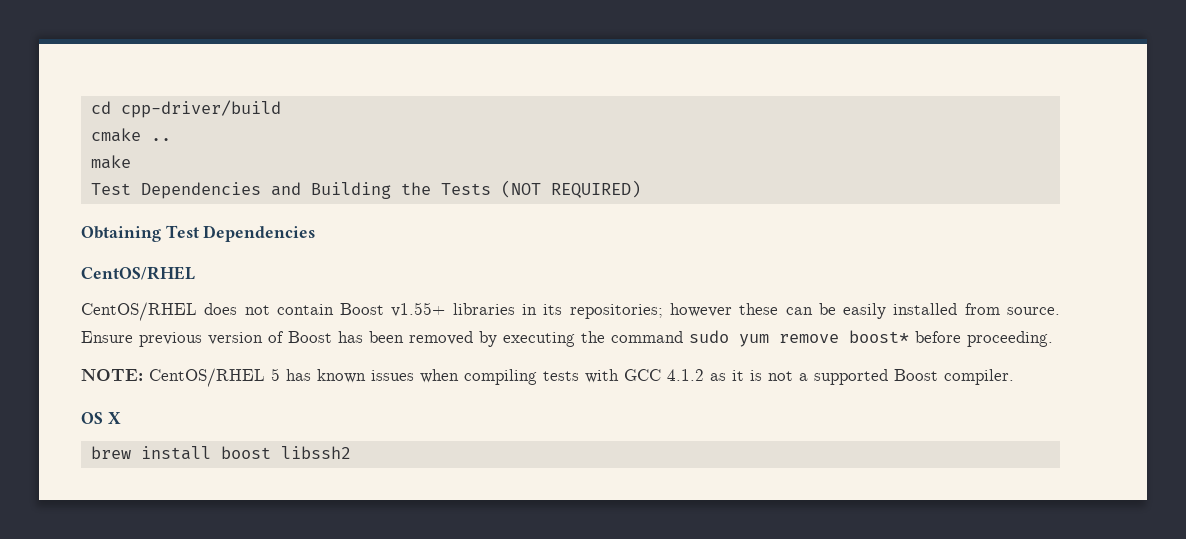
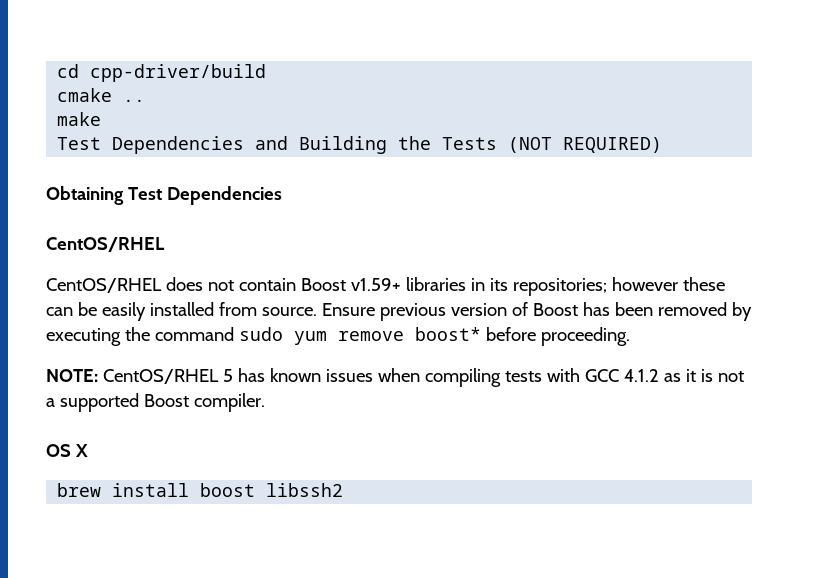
- CentOS/RHEL does not contain Boost v1.55+ libraries in its repositories; however these can be easily installed from source.
+ CentOS/RHEL does not contain Boost v1.59+ libraries in its repositories; however these can be easily installed from source.

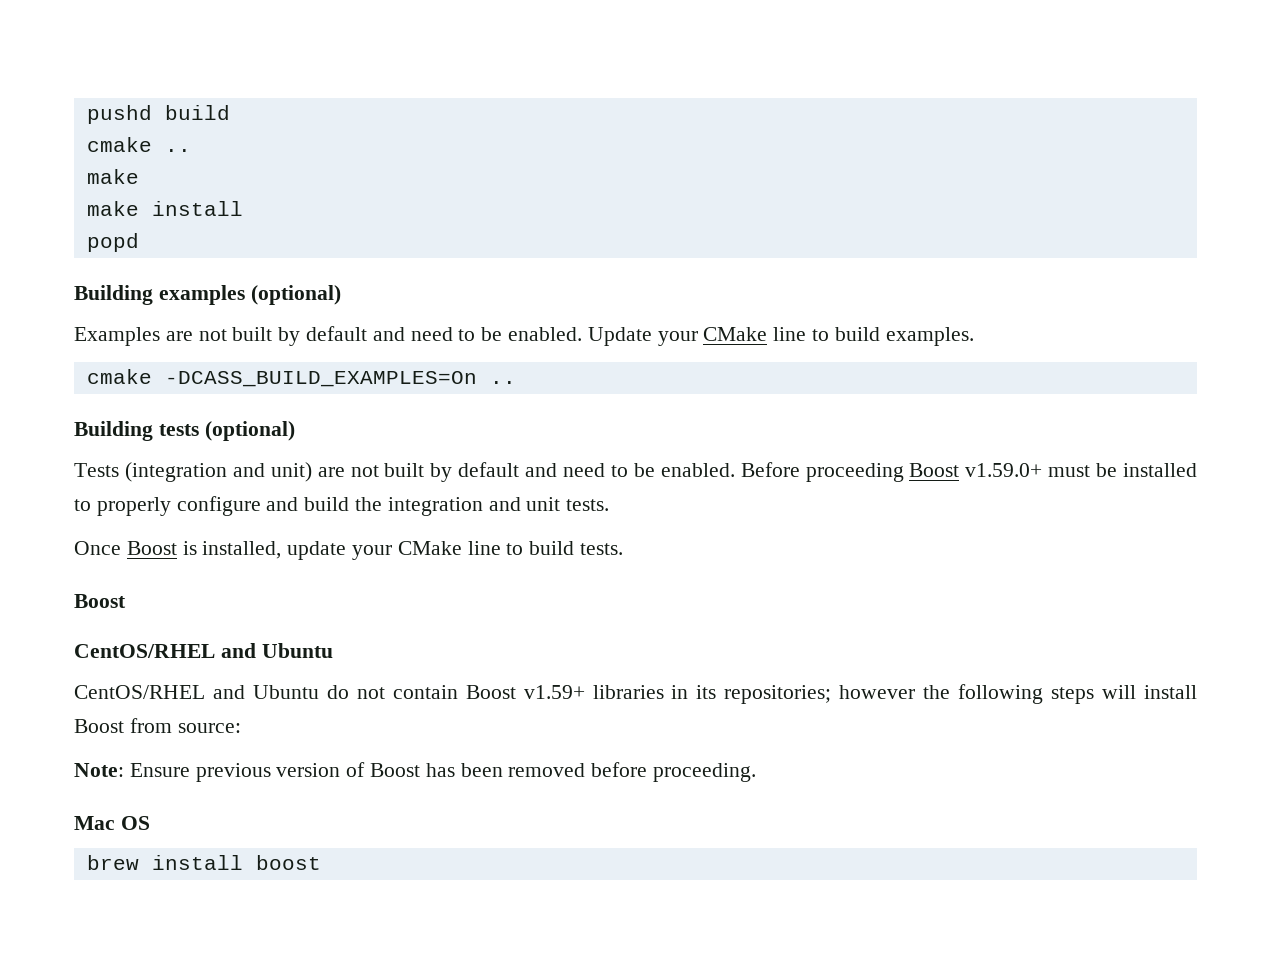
- cd cpp-driver/build
+ pushd build
- Test Dependencies and Building the Tests (NOT REQUIRED)
- Obtaining Test Dependencies
- CentOS/RHEL
- CentOS/RHEL does not contain Boost v1.59+ libraries in its repositories; however these can be easily installed from source. Ensure previous version of Boost has been removed by executing the command sudo yum remove boost* before proceeding.
- NOTE: CentOS/RHEL 5 has known issues when compiling tests with GCC 4.1.2 as it is not a supported Boost compiler.
- OS X
+ make install
+ popd
+ Building examples (optional)
+ Examples are not built by default and need to be enabled. Update your CMake line to build examples.
+ cmake -DCASS_BUILD_EXAMPLES=On ..
+ Building tests (optional)
+ Tests (integration and unit) are not built by default and need to be enabled. Before proceeding Boost v1.59.0+ must be installed to properly configure and build the integration and unit tests.
+ Once Boost is installed, update your CMake line to build tests.
+ Boost
+ CentOS/RHEL and Ubuntu
+ CentOS/RHEL and Ubuntu do not contain Boost v1.59+ libraries in its repositories; however the following steps will install Boost from source:
+ Note: Ensure previous version of Boost has been removed before proceeding.
+ Mac OS
- brew install boost libssh2
+ brew install boost

